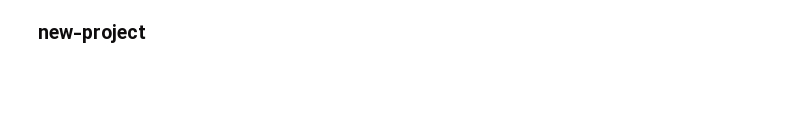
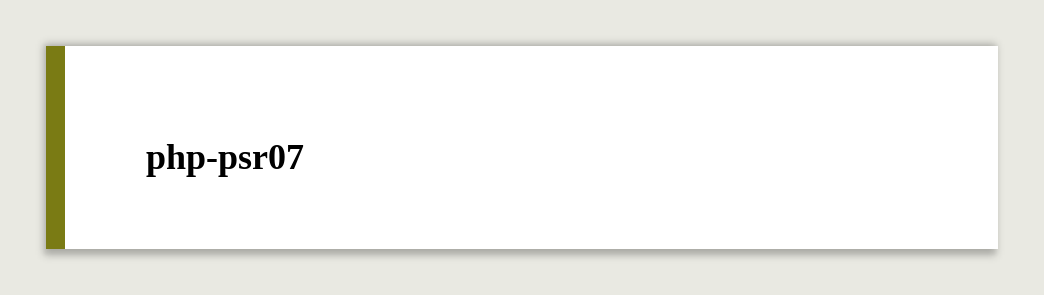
- new-project
+ php-psr07

